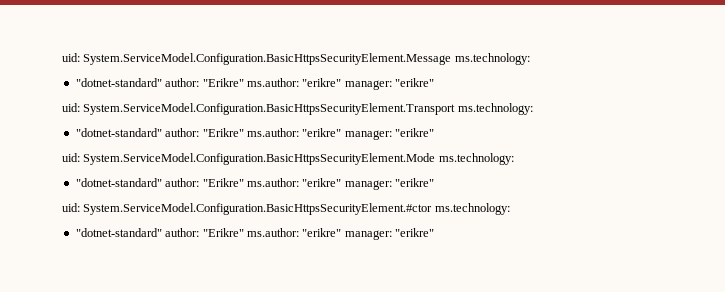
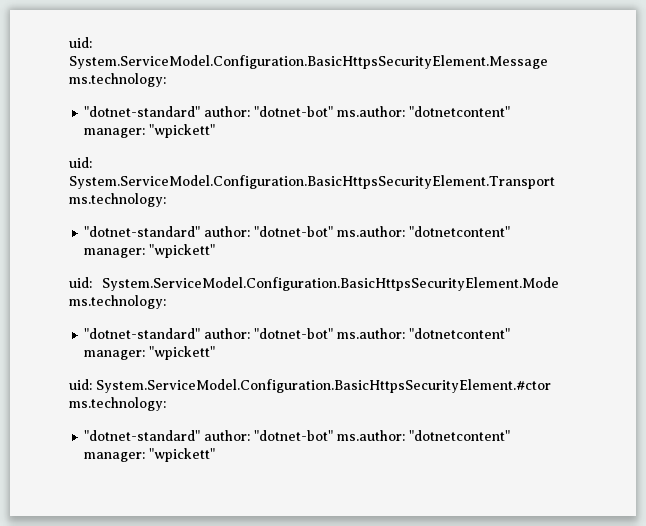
  uid: System.ServiceModel.Configuration.BasicHttpsSecurityElement.Message ms.technology:
- "dotnet-standard" author: "Erikre" ms.author: "erikre" manager: "erikre"
+ "dotnet-standard" author: "dotnet-bot" ms.author: "dotnetcontent" manager: "wpickett"
  uid: System.ServiceModel.Configuration.BasicHttpsSecurityElement.Transport ms.technology:
- "dotnet-standard" author: "Erikre" ms.author: "erikre" manager: "erikre"
+ "dotnet-standard" author: "dotnet-bot" ms.author: "dotnetcontent" manager: "wpickett"
  uid: System.ServiceModel.Configuration.BasicHttpsSecurityElement.Mode ms.technology:
- "dotnet-standard" author: "Erikre" ms.author: "erikre" manager: "erikre"
+ "dotnet-standard" author: "dotnet-bot" ms.author: "dotnetcontent" manager: "wpickett"
  uid: System.ServiceModel.Configuration.BasicHttpsSecurityElement.#ctor ms.technology:
- "dotnet-standard" author: "Erikre" ms.author: "erikre" manager: "erikre"
+ "dotnet-standard" author: "dotnet-bot" ms.author: "dotnetcontent" manager: "wpickett"

